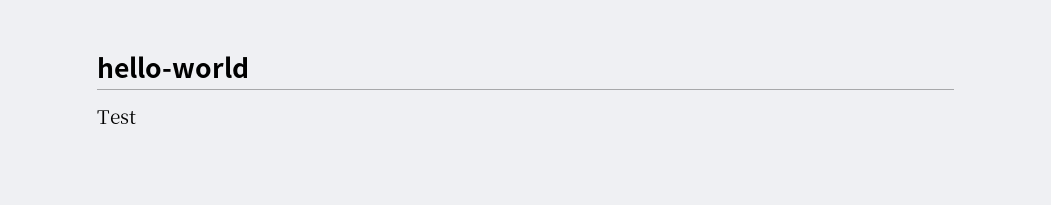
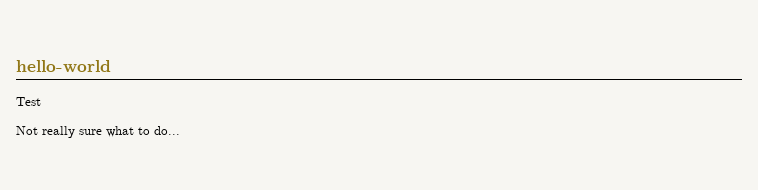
+ Not really sure what to do...

